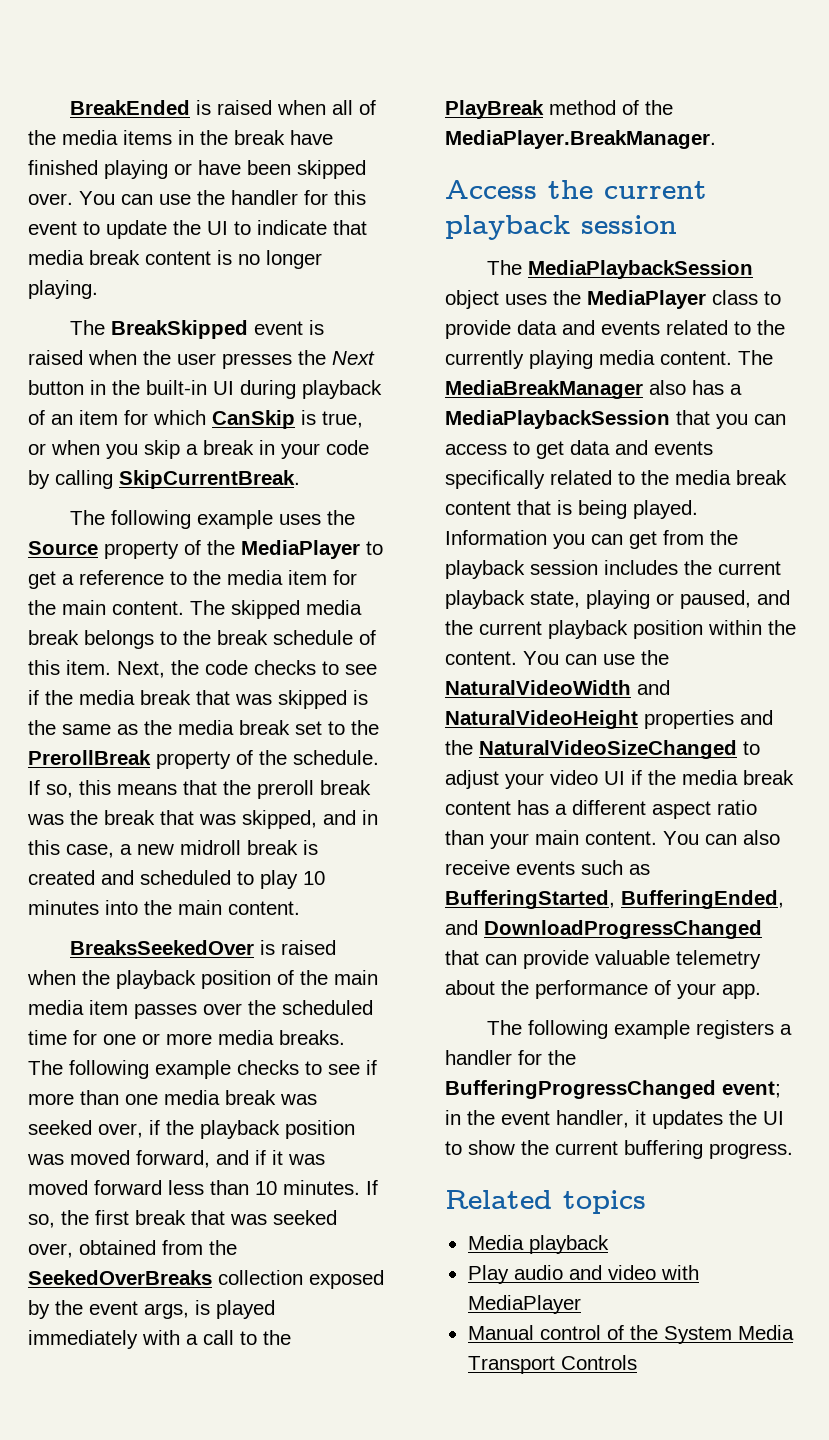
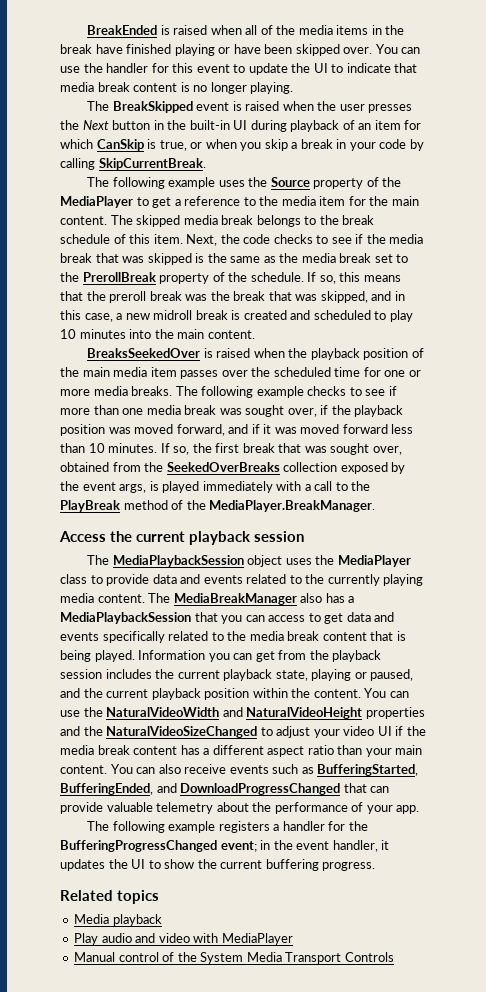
- The following example checks to see if more than one media break was seeked over, if the playback position was moved forward, and if it was moved forward less than 10 minutes.
+ The following example checks to see if more than one media break was sought over, if the playback position was moved forward, and if it was moved forward less than 10 minutes.
- If so, the first break that was seeked over, obtained from the SeekedOverBreaks collection exposed by the event args, is played immediately with a call to the PlayBreak method of the MediaPlayer.BreakManager.
+ If so, the first break that was sought over, obtained from the SeekedOverBreaks collection exposed by the event args, is played immediately with a call to the PlayBreak method of the MediaPlayer.BreakManager.

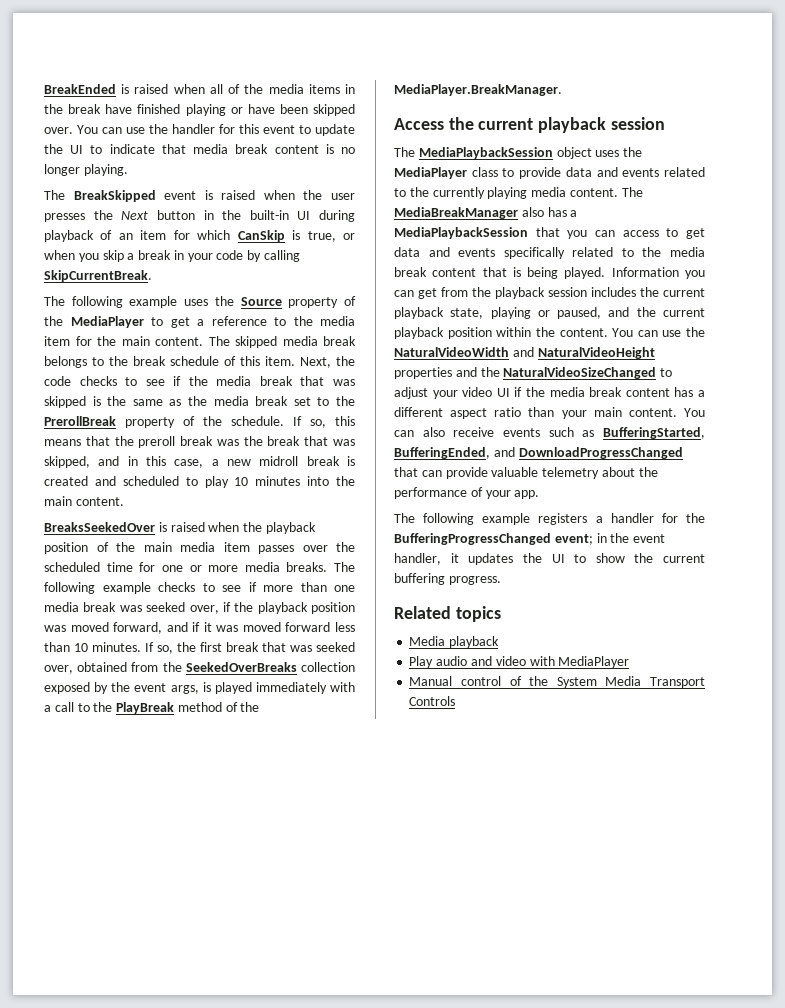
- The following example checks to see if more than one media break was sought over, if the playback position was moved forward, and if it was moved forward less than 10 minutes.
+ The following example checks to see if more than one media break was seeked over, if the playback position was moved forward, and if it was moved forward less than 10 minutes.
- If so, the first break that was sought over, obtained from the SeekedOverBreaks collection exposed by the event args, is played immediately with a call to the PlayBreak method of the MediaPlayer.BreakManager.
+ If so, the first break that was seeked over, obtained from the SeekedOverBreaks collection exposed by the event args, is played immediately with a call to the PlayBreak method of the MediaPlayer.BreakManager.

